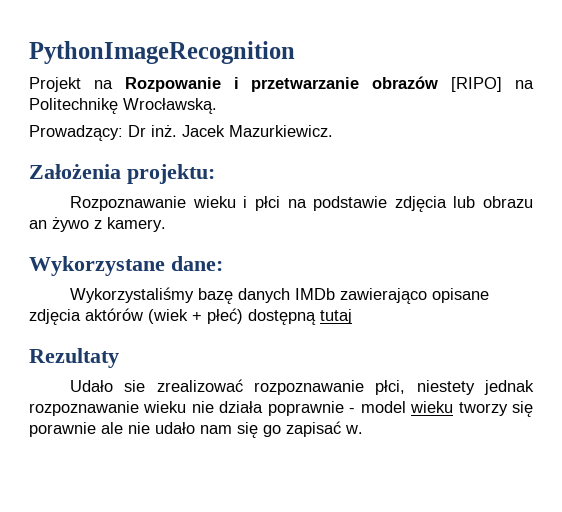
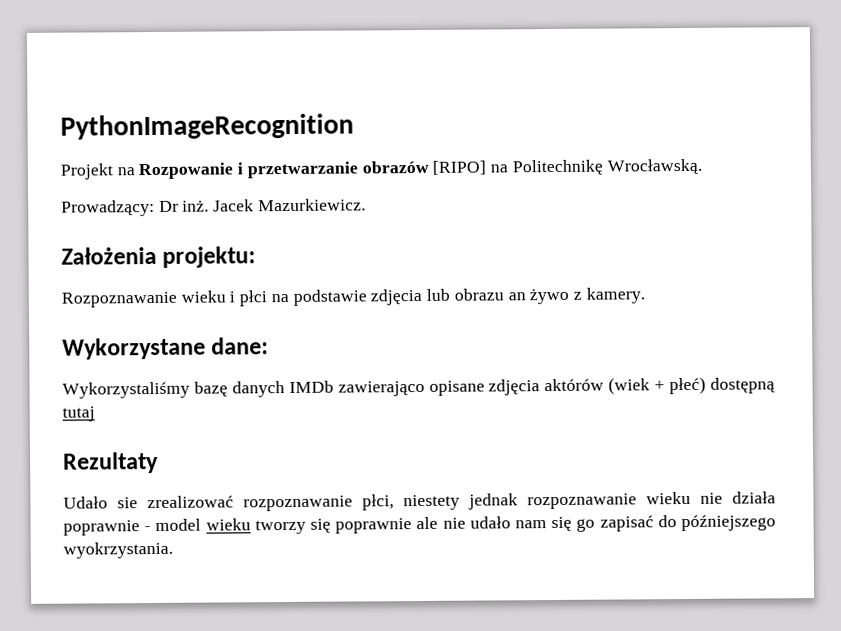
- Udało sie zrealizować rozpoznawanie płci, niestety jednak rozpoznawanie wieku nie działa poprawnie - model wieku tworzy się porawnie ale nie udało nam się go zapisać w.
+ Udało sie zrealizować rozpoznawanie płci, niestety jednak rozpoznawanie wieku nie działa poprawnie - model wieku tworzy się poprawnie ale nie udało nam się go zapisać do późniejszego wyokrzystania.

